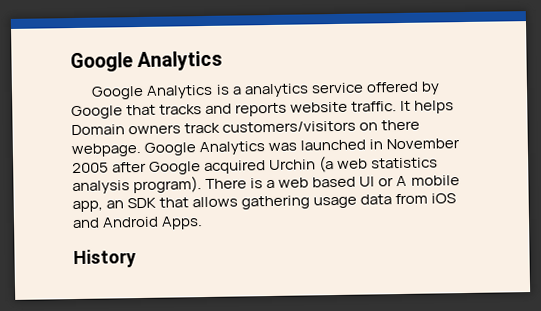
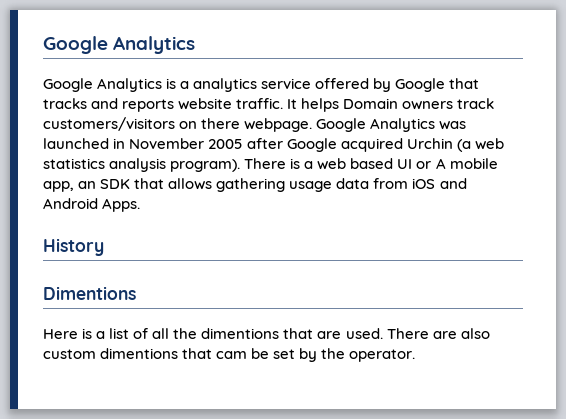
+ Dimentions
+ Here is a list of all the dimentions that are used. There are also custom dimentions that cam be set by the operator.

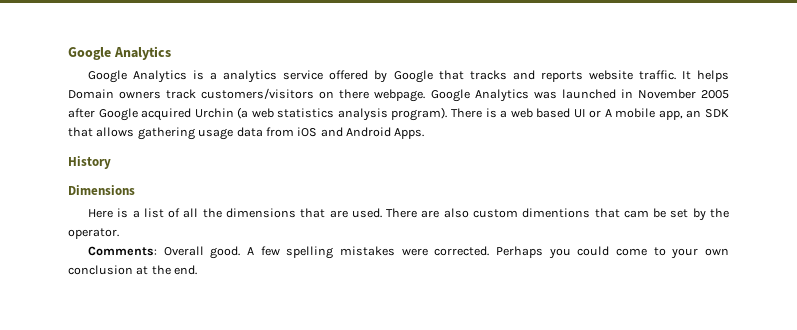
- Dimentions
+ Dimensions
- Here is a list of all the dimentions that are used.
+ Here is a list of all the dimensions that are used.
+ Comments: Overall good. A few spelling mistakes were corrected. Perhaps you could come to your own conclusion at the end.

